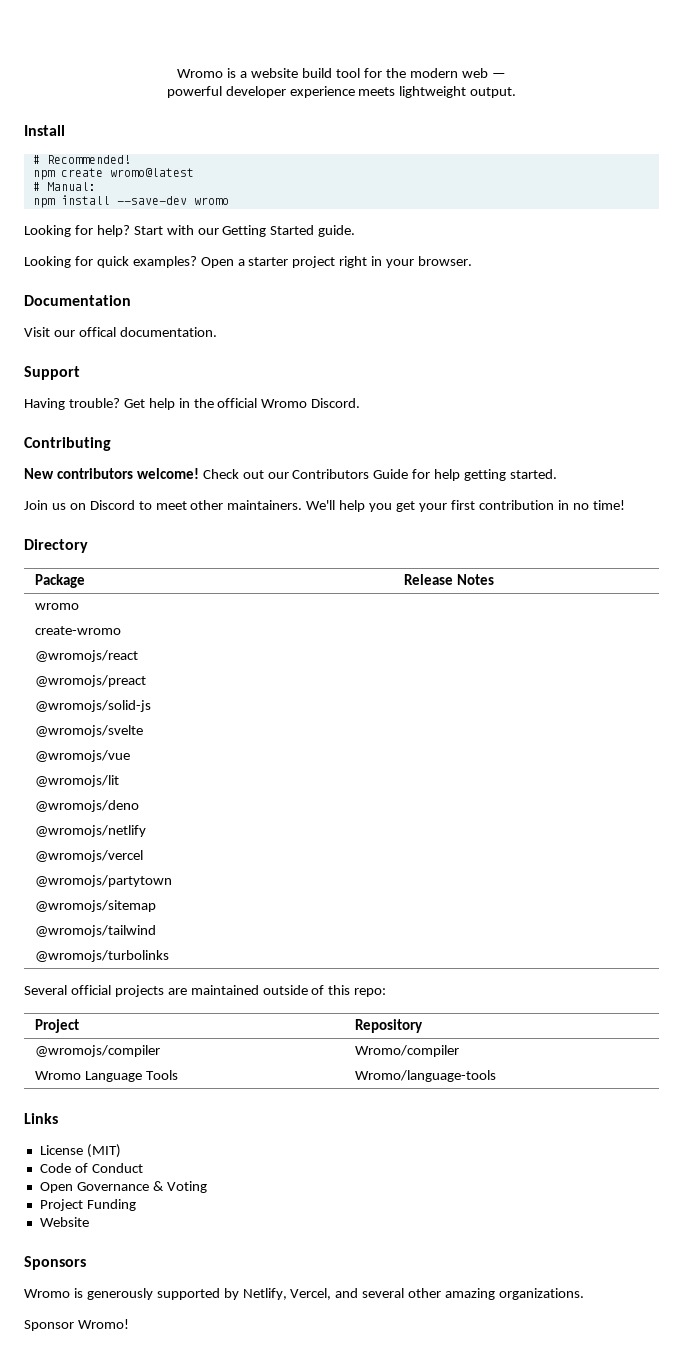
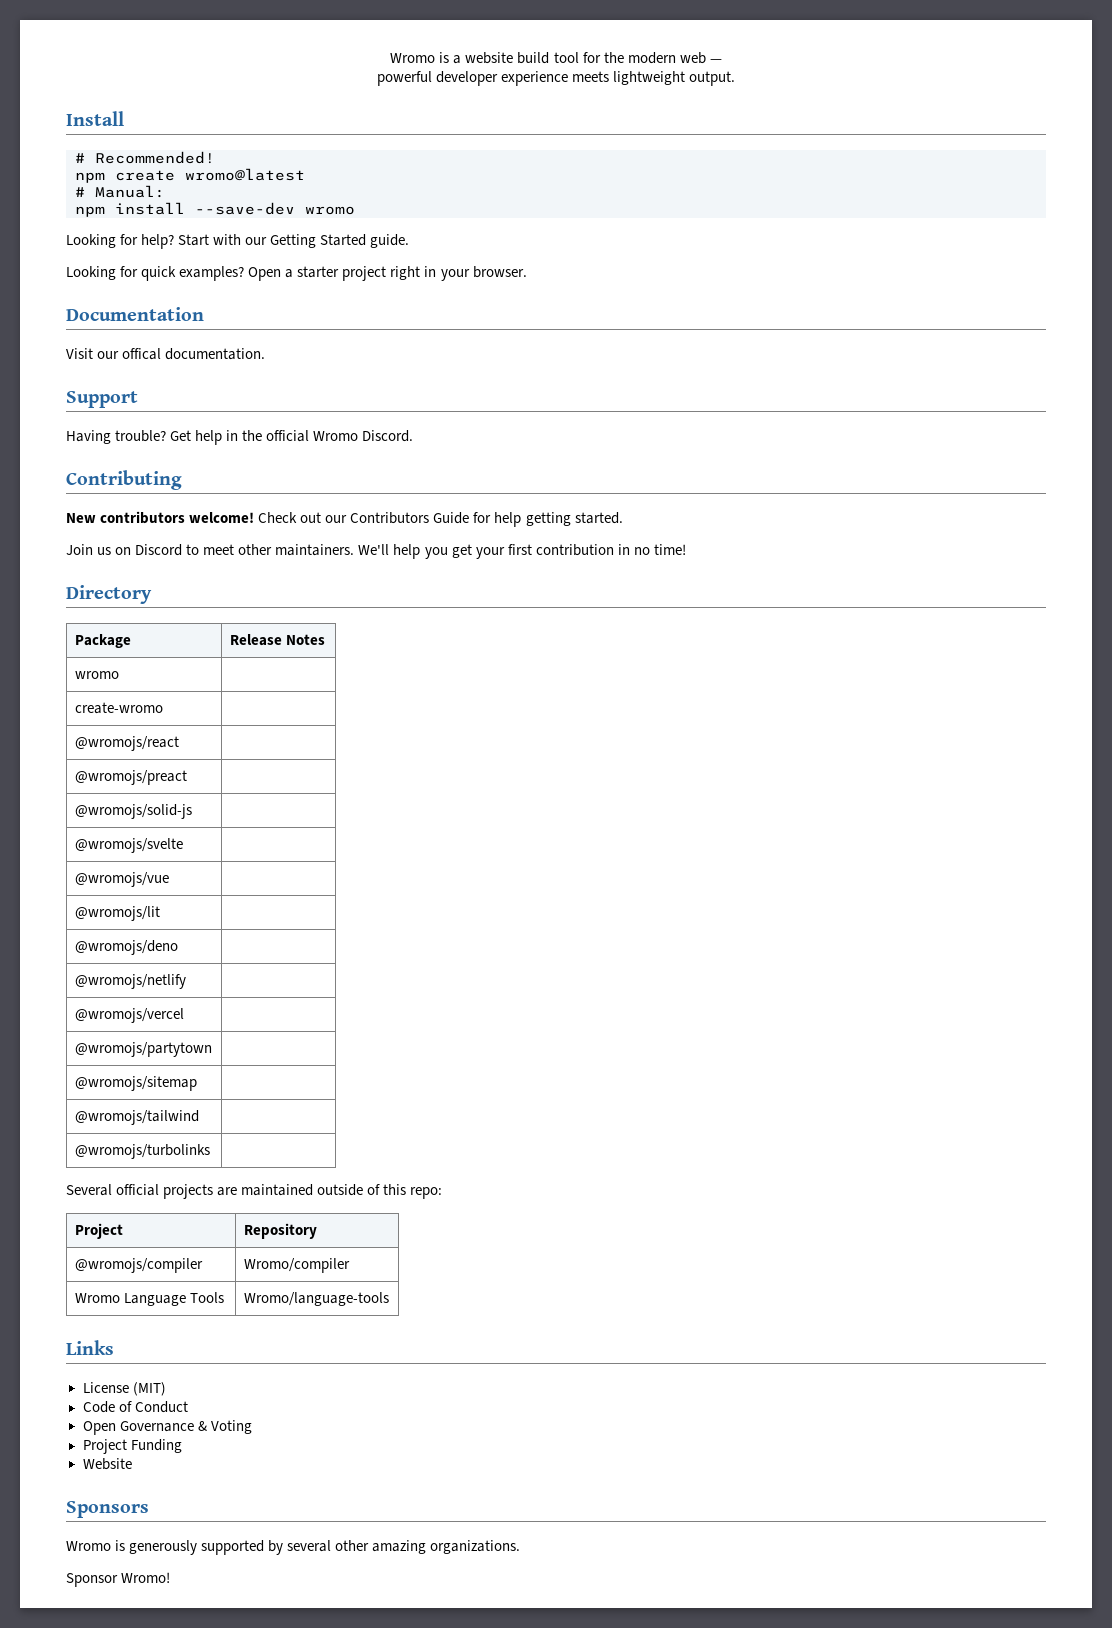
- Wromo is generously supported by Netlify, Vercel, and several other amazing organizations.
+ Wromo is generously supported by several other amazing organizations.

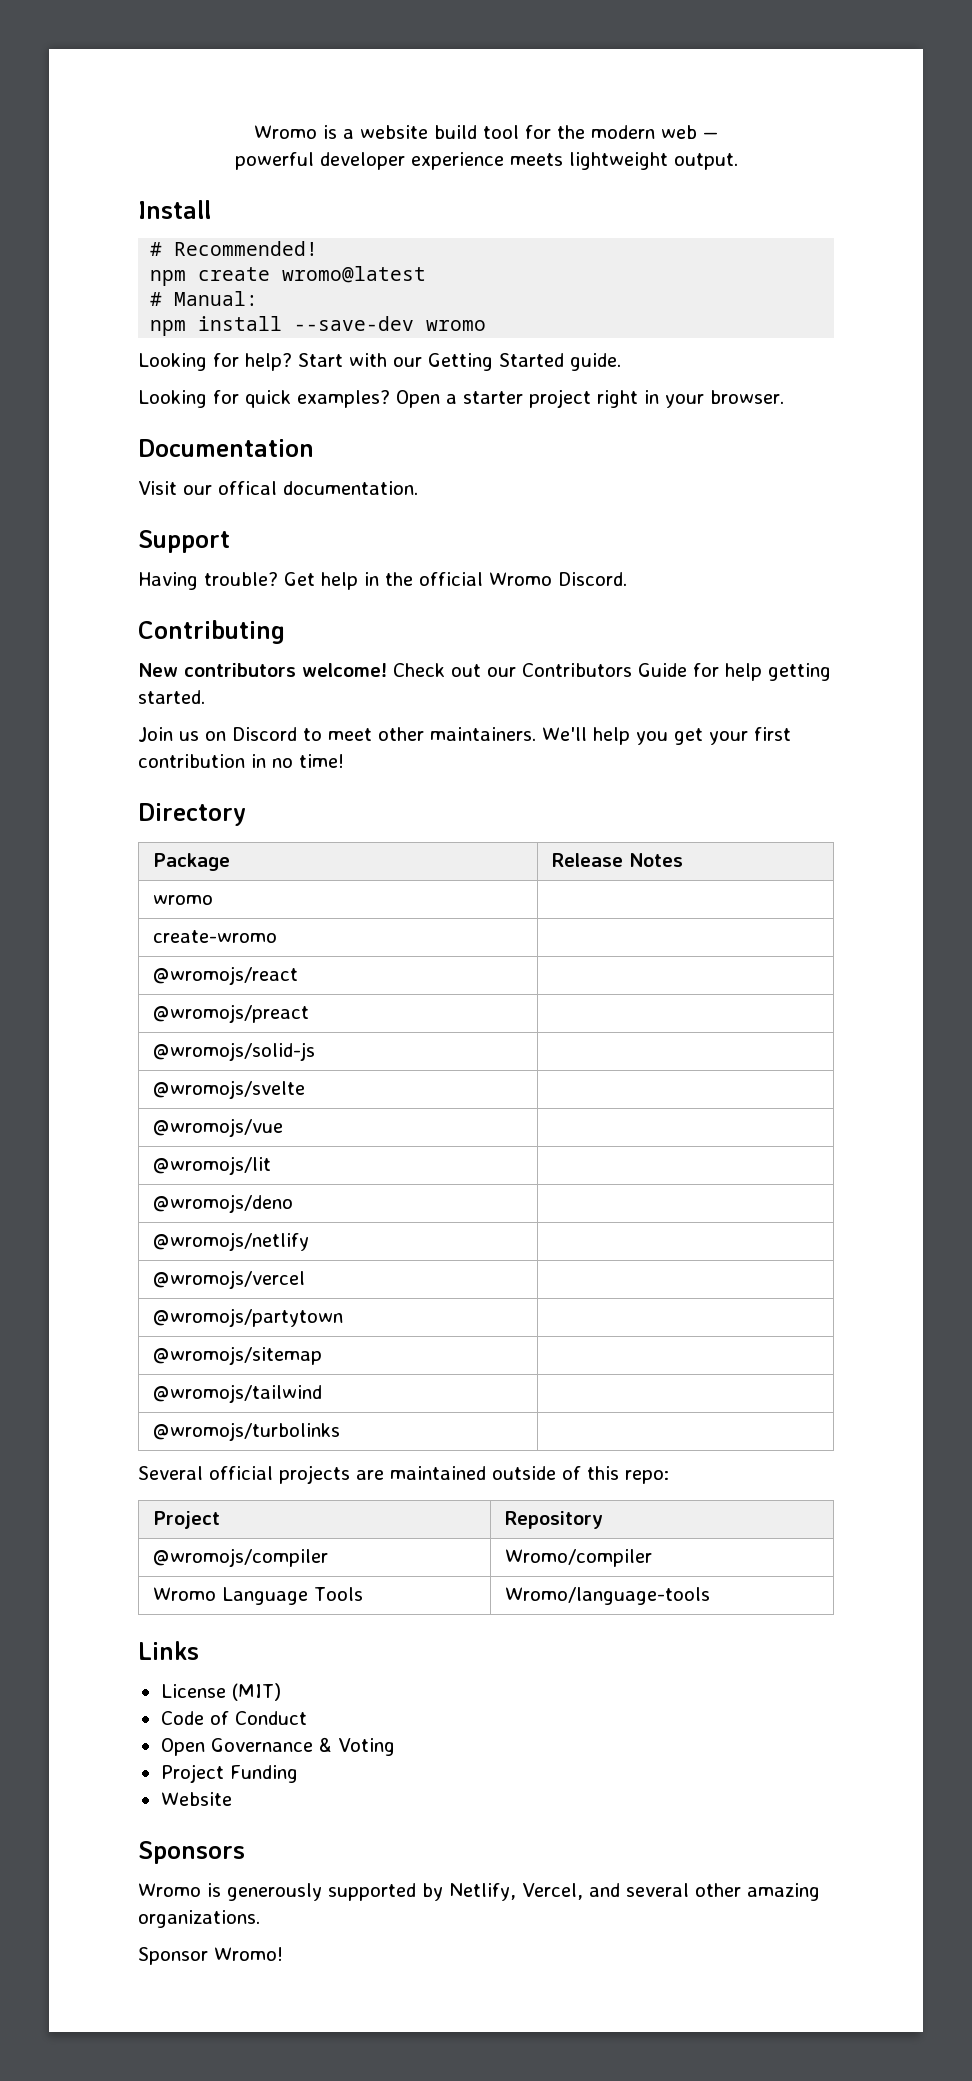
- Wromo is generously supported by several other amazing organizations.
+ Wromo is generously supported by Netlify, Vercel, and several other amazing organizations.

